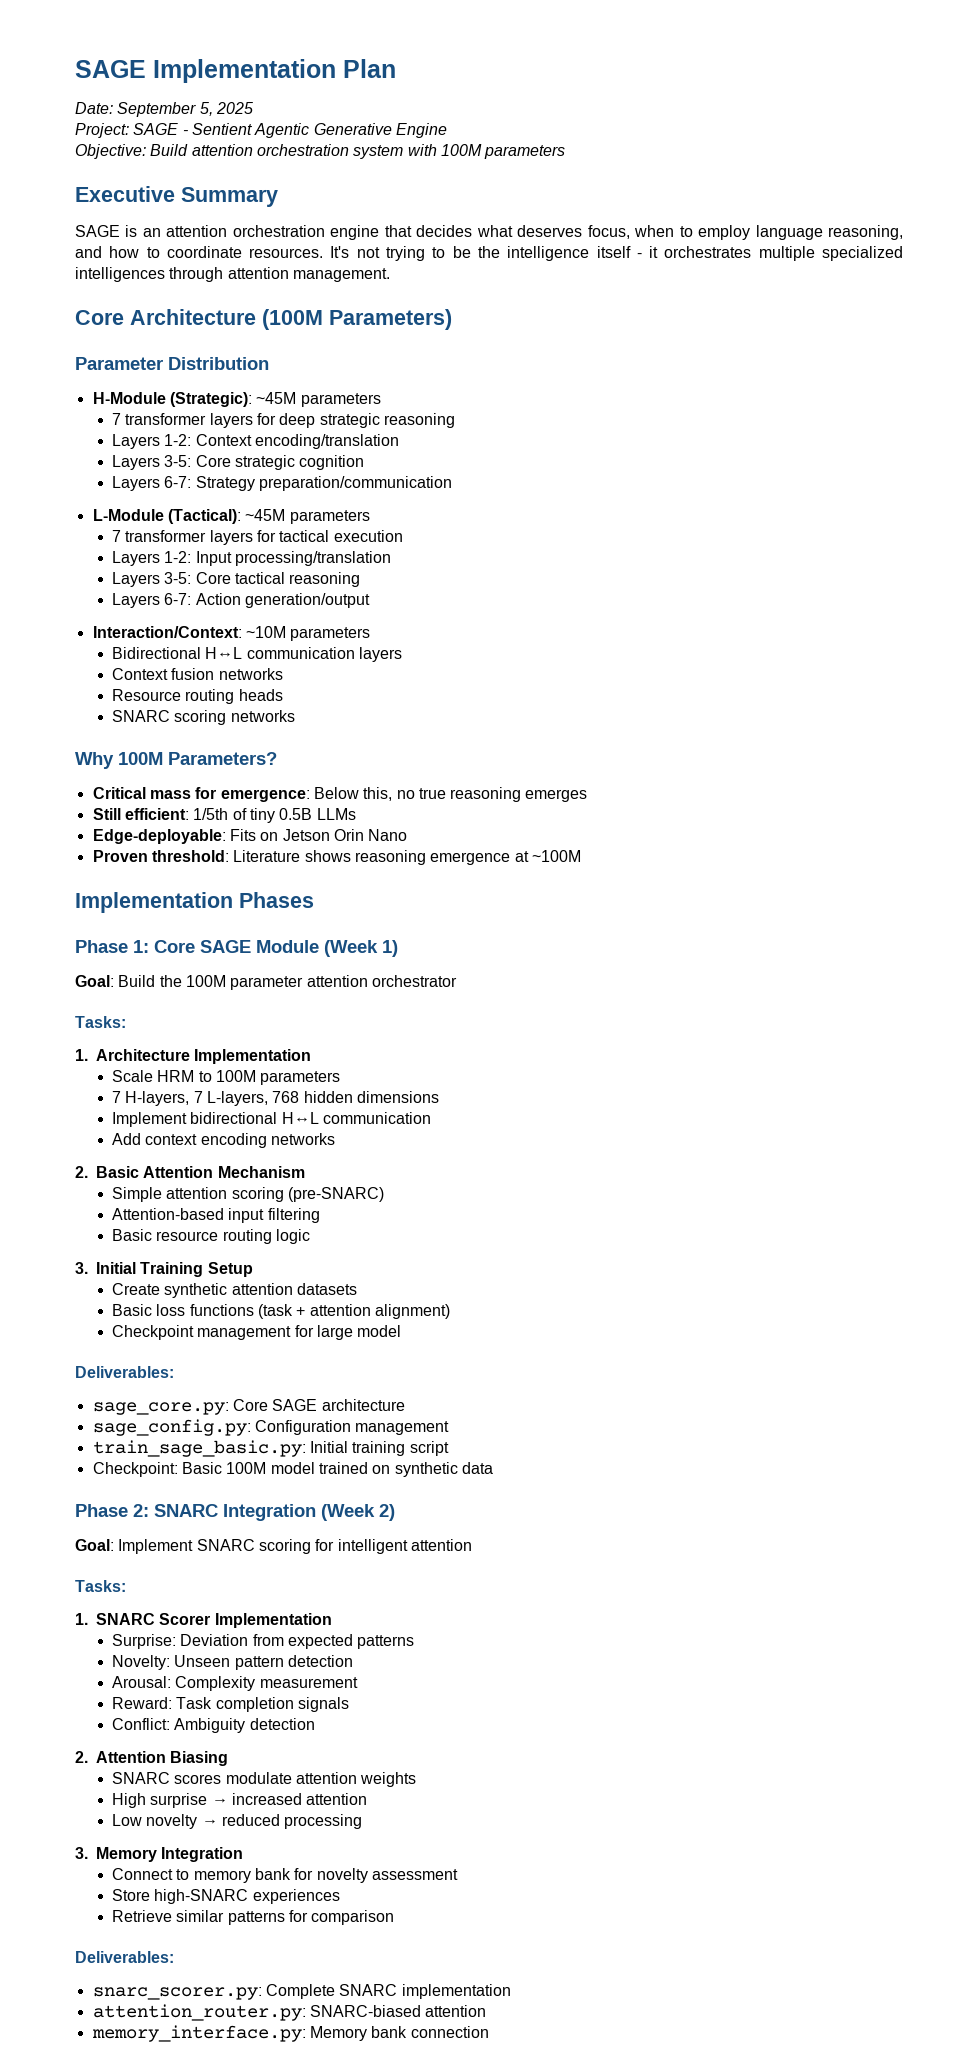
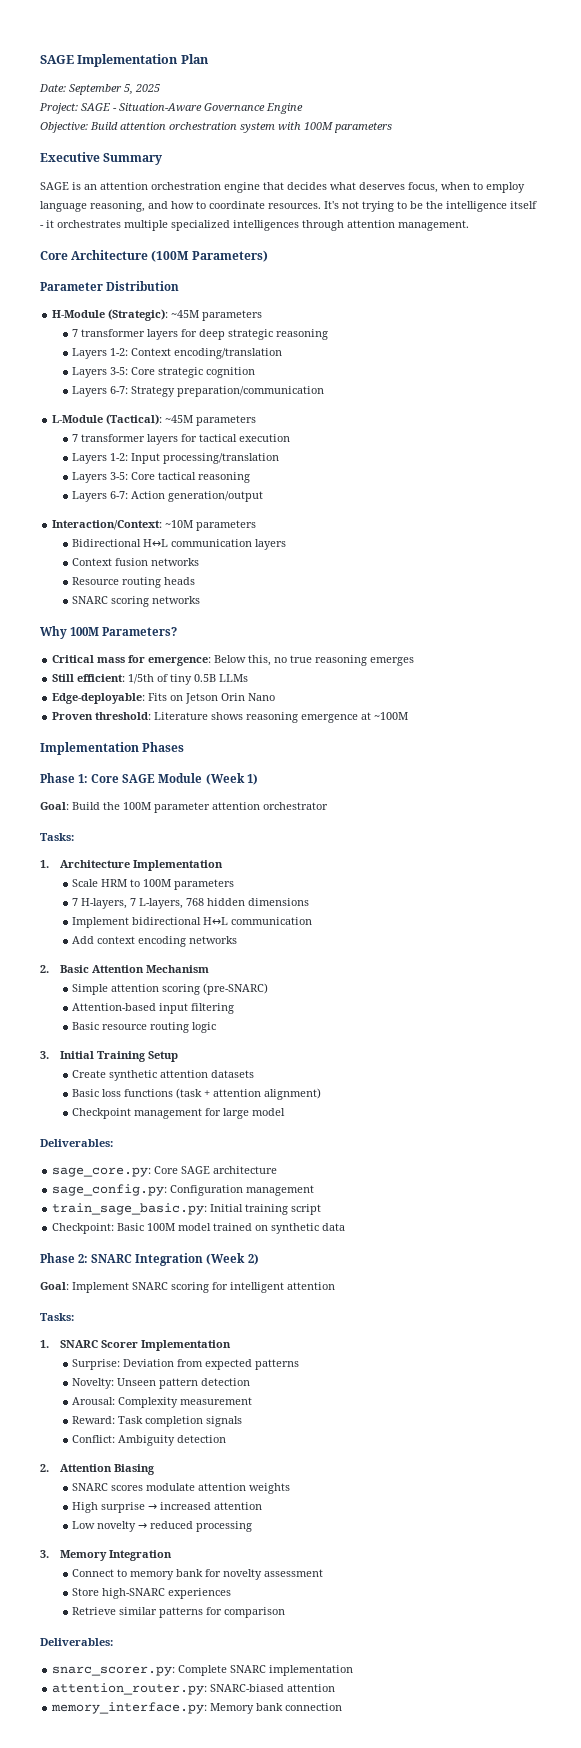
- Project: SAGE - Sentient Agentic Generative Engine
+ Project: SAGE - Situation-Aware Governance Engine

